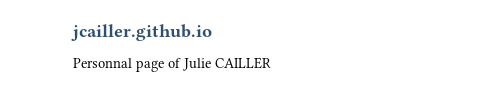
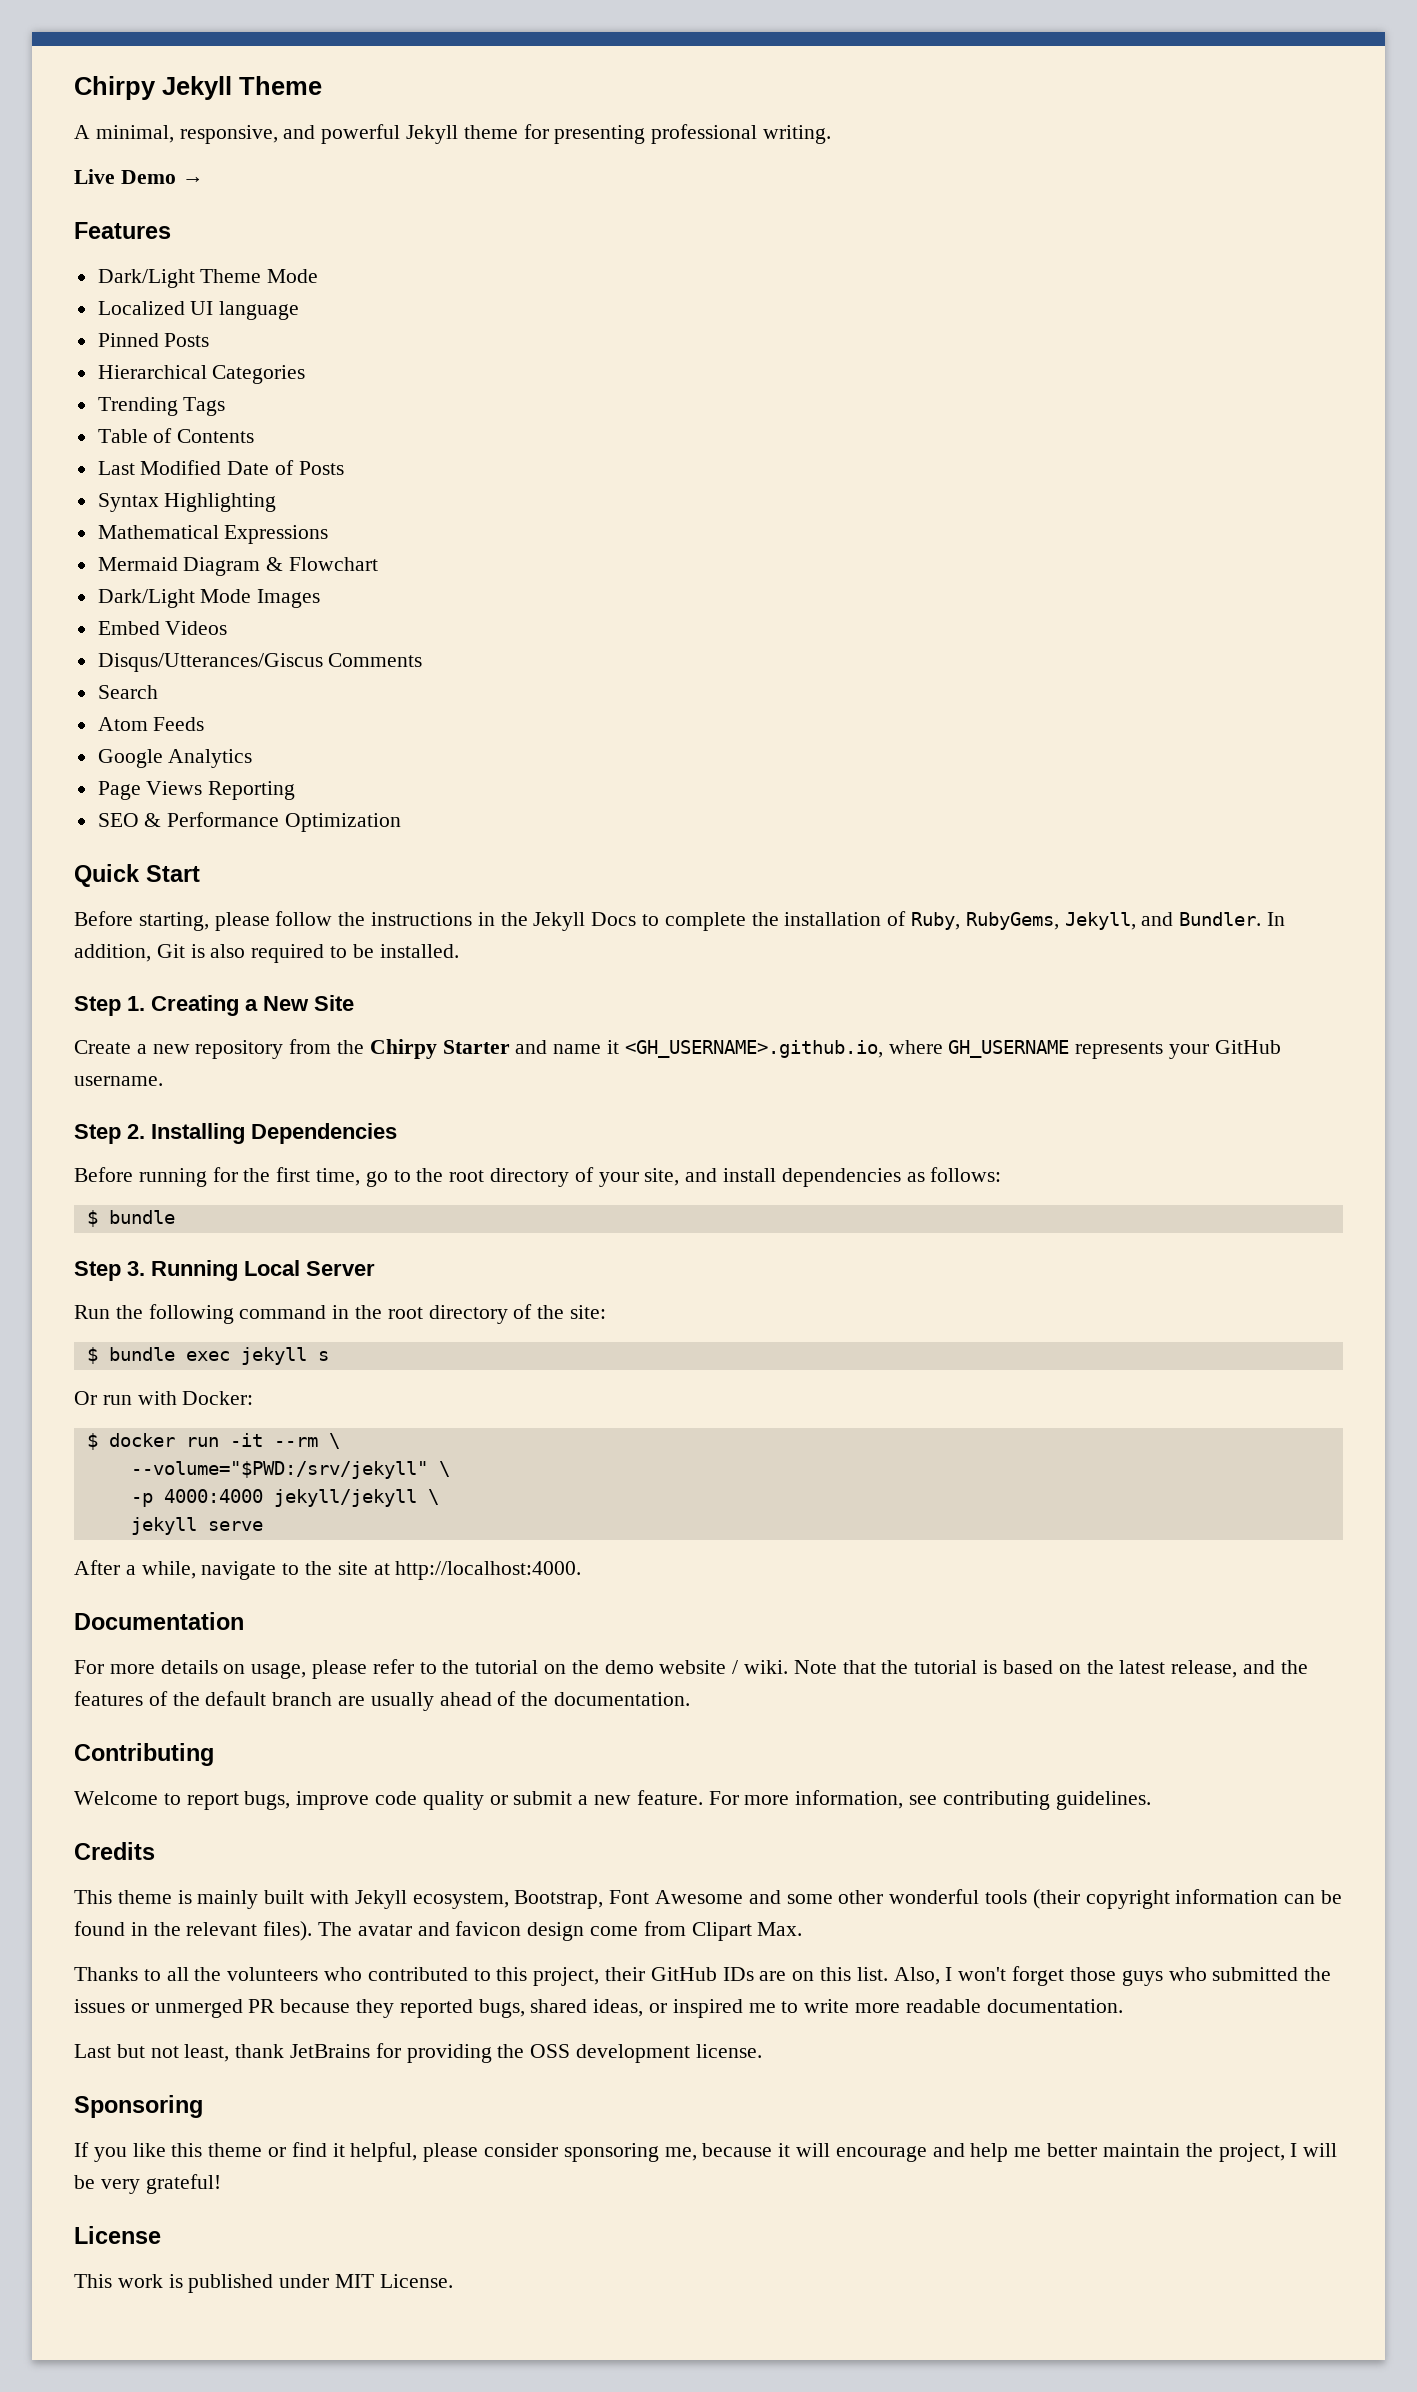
- jcailler.github.io
- Personnal page of Julie CAILLER
+ Chirpy Jekyll Theme
+ A minimal, responsive, and powerful Jekyll theme for presenting professional writing.
+ Live Demo →
+ Features
+ Dark/Light Theme Mode
+ Localized UI language
+ Pinned Posts
+ Hierarchical Categories
+ Trending Tags
+ Table of Contents
+ Last Modified Date of Posts
+ Syntax Highlighting
+ Mathematical Expressions
+ Mermaid Diagram & Flowchart
+ Dark/Light Mode Images
+ Embed Videos
+ Disqus/Utterances/Giscus Comments
+ Search
+ Atom Feeds
+ Google Analytics
+ Page Views Reporting
+ SEO & Performance Optimization
+ Quick Start
+ Before starting, please follow the instructions in the Jekyll Docs to complete the installation of Ruby, RubyGems, Jekyll, and Bundler. In addition, Git is also required to be installed.
+ Step 1. Creating a New Site
+ Create a new repository from the Chirpy Starter and name it <GH_USERNAME>.github.io, where GH_USERNAME represents your GitHub username.
+ Step 2. Installing Dependencies
+ Before running for the first time, go to the root directory of your site, and install dependencies as follows:
+ $ bundle
+ Step 3. Running Local Server
+ Run the following command in the root directory of the site:
+ $ bundle exec jekyll s
+ Or run with Docker:
+ $ docker run -it --rm \
+ --volume="$PWD:/srv/jekyll" \
+ -p 4000:4000 jekyll/jekyll \
+ jekyll serve
+ After a while, navigate to the site at http://localhost:4000.
+ Documentation
+ For more details on usage, please refer to the tutorial on the demo website / wiki. Note that the tutorial is based on the latest release, and the features of the default branch are usually ahead of the documentation.
+ Contributing
+ Welcome to report bugs, improve code quality or submit a new feature. For more information, see contributing guidelines.
+ Credits
+ This theme is mainly built with Jekyll ecosystem, Bootstrap, Font Awesome and some other wonderful tools (their copyright information can be found in the relevant files). The avatar and favicon design come from Clipart Max.
+ Thanks to all the volunteers who contributed to this project, their GitHub IDs are on this list. Also, I won't forget those guys who submitted the issues or unmerged PR because they reported bugs, shared ideas, or inspired me to write more readable documentation.
+ Last but not least, thank JetBrains for providing the OSS development license.
+ Sponsoring
+ If you like this theme or find it helpful, please consider sponsoring me, because it will encourage and help me better maintain the project, I will be very grateful!
+ License
+ This work is published under MIT License.

